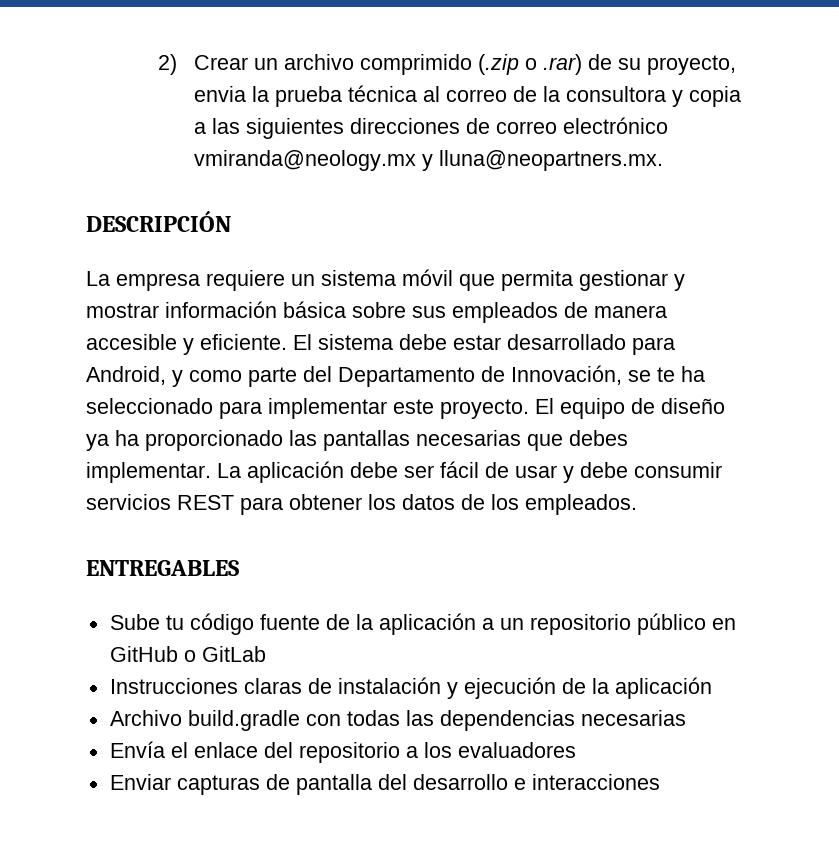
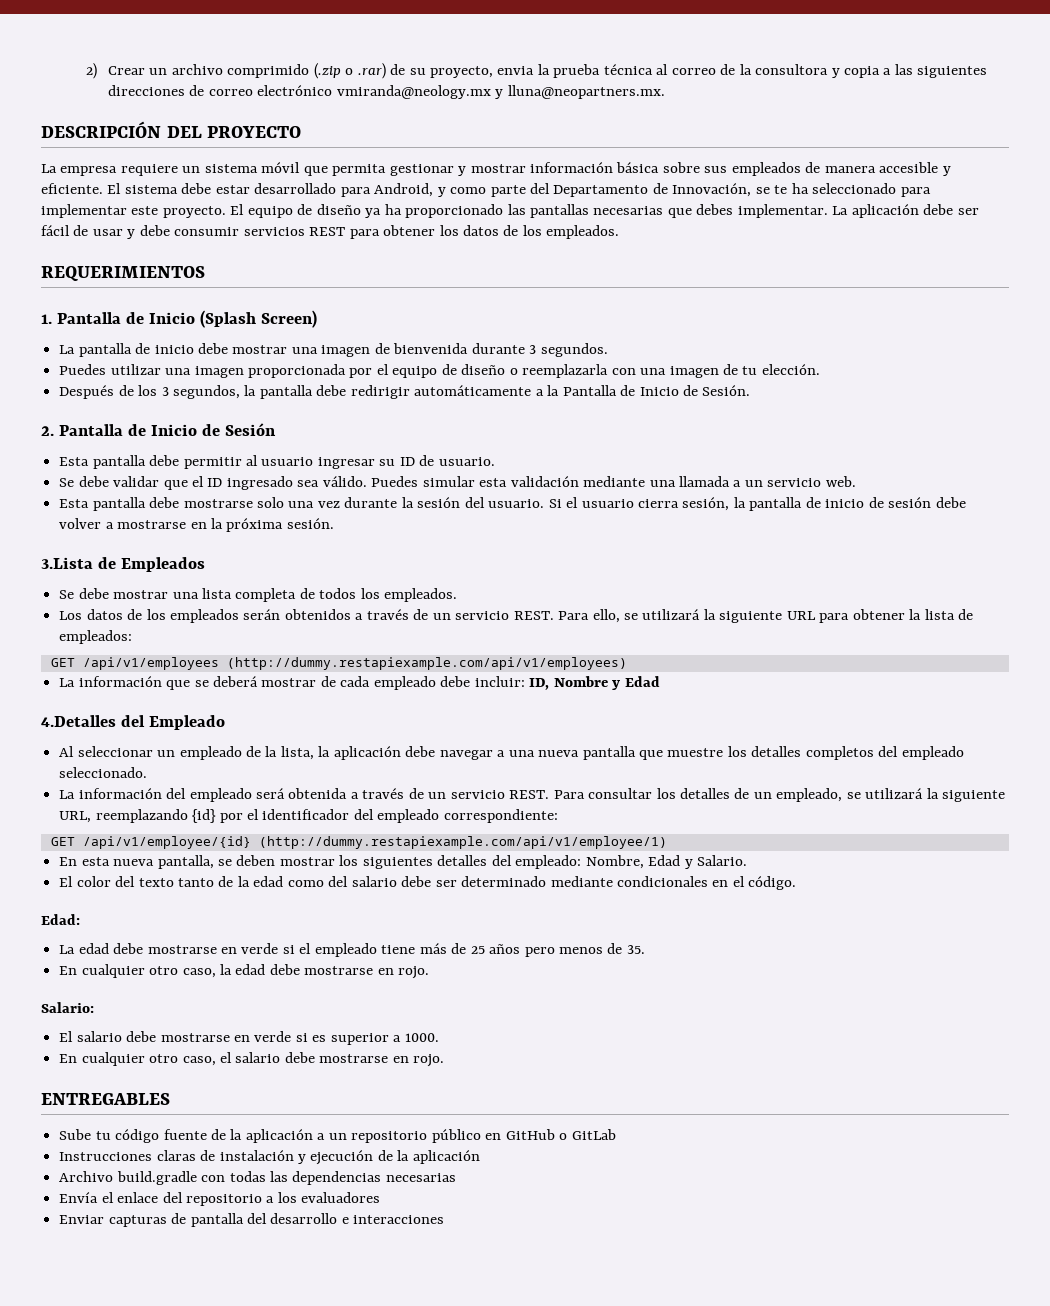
- DESCRIPCIÓN
+ DESCRIPCIÓN DEL PROYECTO
+ REQUERIMIENTOS
+ 1. Pantalla de Inicio (Splash Screen)
+ La pantalla de inicio debe mostrar una imagen de bienvenida durante 3 segundos.
+ Puedes utilizar una imagen proporcionada por el equipo de diseño o reemplazarla con una imagen de tu elección.
+ Después de los 3 segundos, la pantalla debe redirigir automáticamente a la Pantalla de Inicio de Sesión.
+ 2. Pantalla de Inicio de Sesión
+ Esta pantalla debe permitir al usuario ingresar su ID de usuario.
+ Se debe validar que el ID ingresado sea válido. Puedes simular esta validación mediante una llamada a un servicio web.
+ Esta pantalla debe mostrarse solo una vez durante la sesión del usuario. Si el usuario cierra sesión, la pantalla de inicio de sesión debe volver a mostrarse en la próxima sesión.
+ 3.Lista de Empleados
+ Se debe mostrar una lista completa de todos los empleados.
+ Los datos de los empleados serán obtenidos a través de un servicio REST. Para ello, se utilizará la siguiente URL para obtener la lista de empleados:
+ GET /api/v1/employees (http://dummy.restapiexample.com/api/v1/employees)
+ La información que se deberá mostrar de cada empleado debe incluir: ID, Nombre y Edad
+ 4.Detalles del Empleado
+ Al seleccionar un empleado de la lista, la aplicación debe navegar a una nueva pantalla que muestre los detalles completos del empleado seleccionado.
+ La información del empleado será obtenida a través de un servicio REST. Para consultar los detalles de un empleado, se utilizará la siguiente URL, reemplazando {id} por el identificador del empleado correspondiente:
+ GET /api/v1/employee/{id} (http://dummy.restapiexample.com/api/v1/employee/1)
+ En esta nueva pantalla, se deben mostrar los siguientes detalles del empleado: Nombre, Edad y Salario.
+ El color del texto tanto de la edad como del salario debe ser determinado mediante condicionales en el código.
+ Edad:
+ La edad debe mostrarse en verde si el empleado tiene más de 25 años pero menos de 35.
+ En cualquier otro caso, la edad debe mostrarse en rojo.
+ Salario:
+ El salario debe mostrarse en verde si es superior a 1000.
+ En cualquier otro caso, el salario debe mostrarse en rojo.

